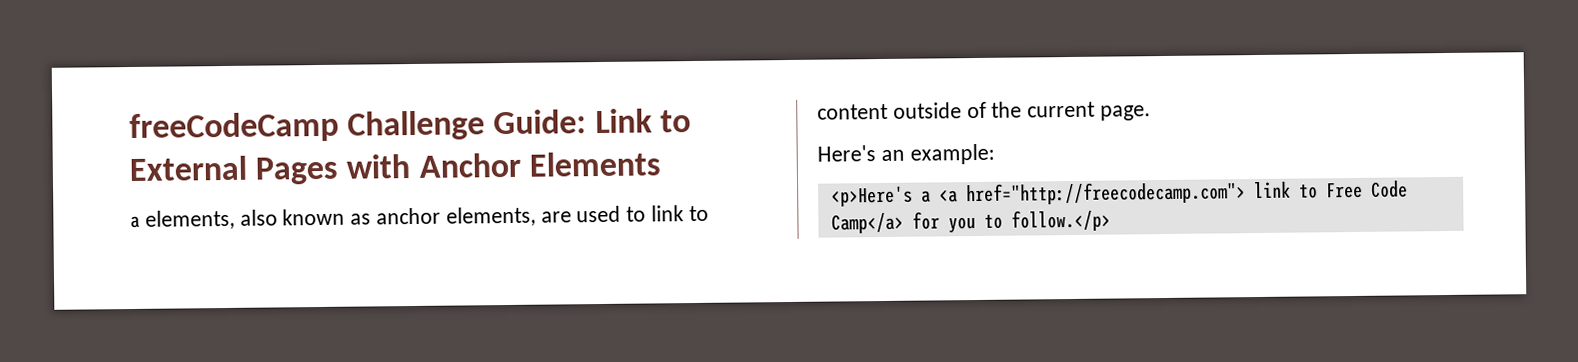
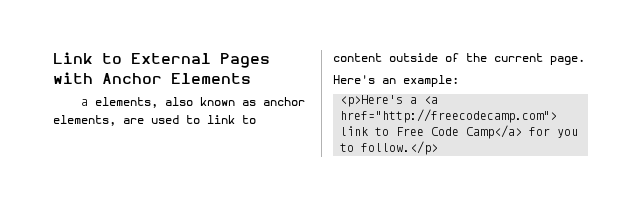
- freeCodeCamp Challenge Guide: Link to External Pages with Anchor Elements
+ Link to External Pages with Anchor Elements

